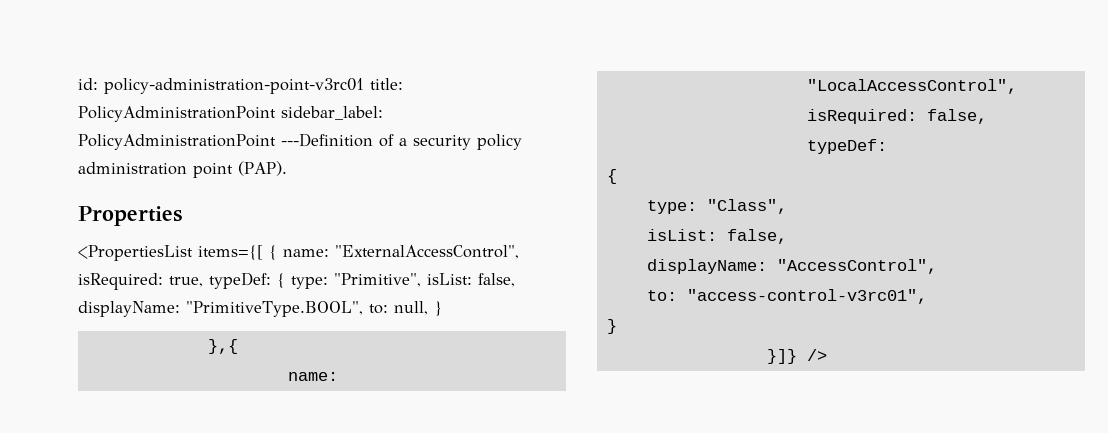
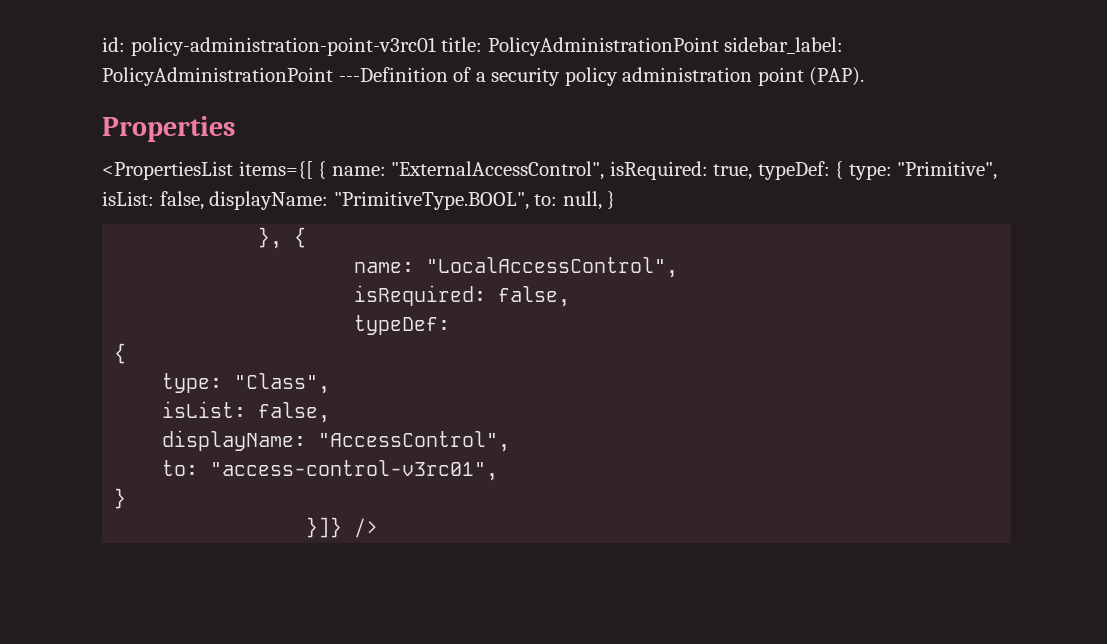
- },{
+ }, {

